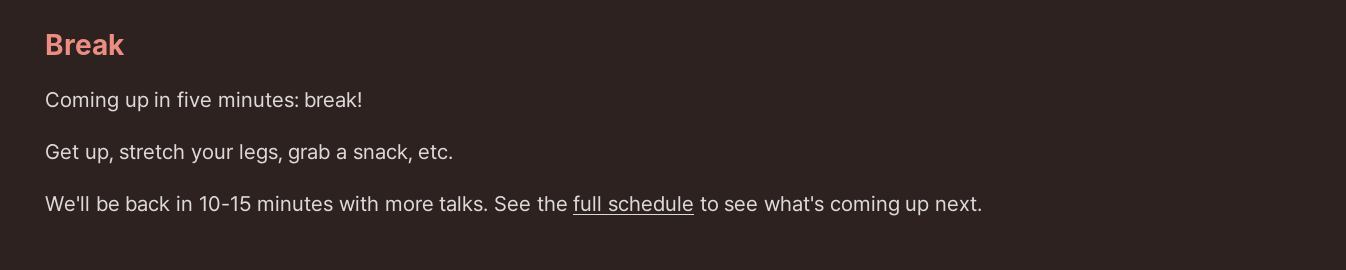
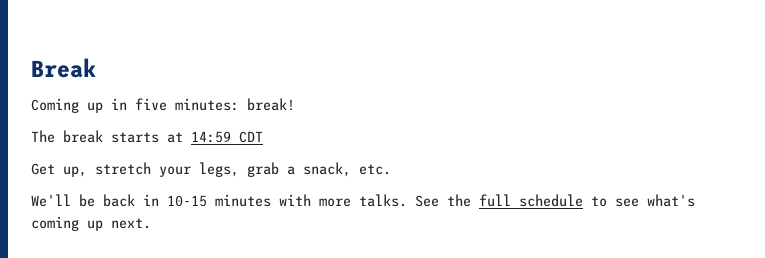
+ The break starts at 14:59 CDT

